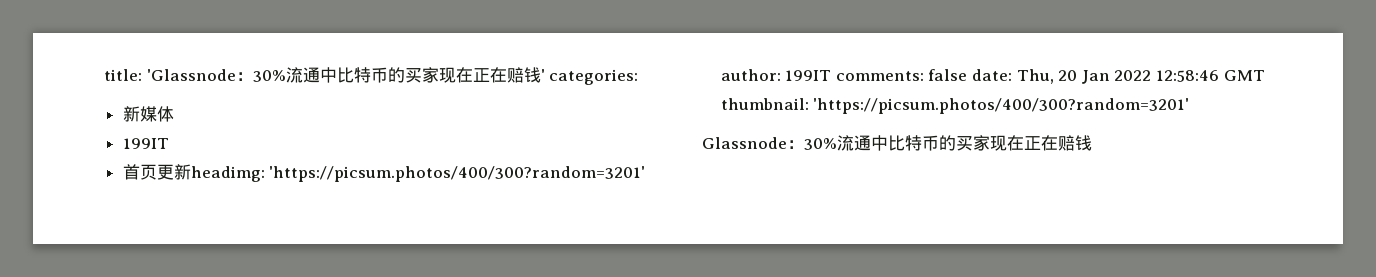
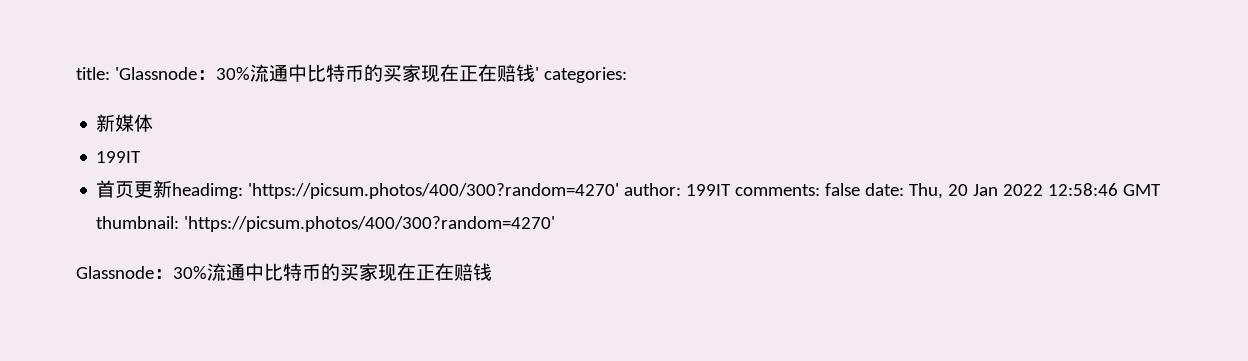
- 首页更新headimg: 'https://picsum.photos/400/300?random=3201' author: 199IT comments: false date: Thu, 20 Jan 2022 12:58:46 GMT thumbnail: 'https://picsum.photos/400/300?random=3201'
+ 首页更新headimg: 'https://picsum.photos/400/300?random=4270' author: 199IT comments: false date: Thu, 20 Jan 2022 12:58:46 GMT thumbnail: 'https://picsum.photos/400/300?random=4270'

